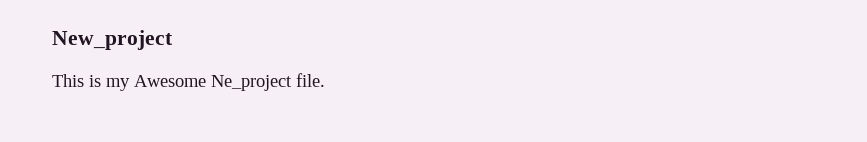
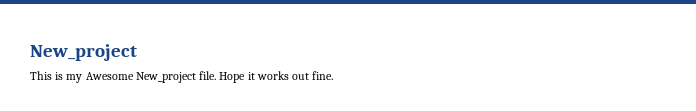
- This is my Awesome Ne_project file.
+ This is my Awesome New_project file. Hope it works out fine.

